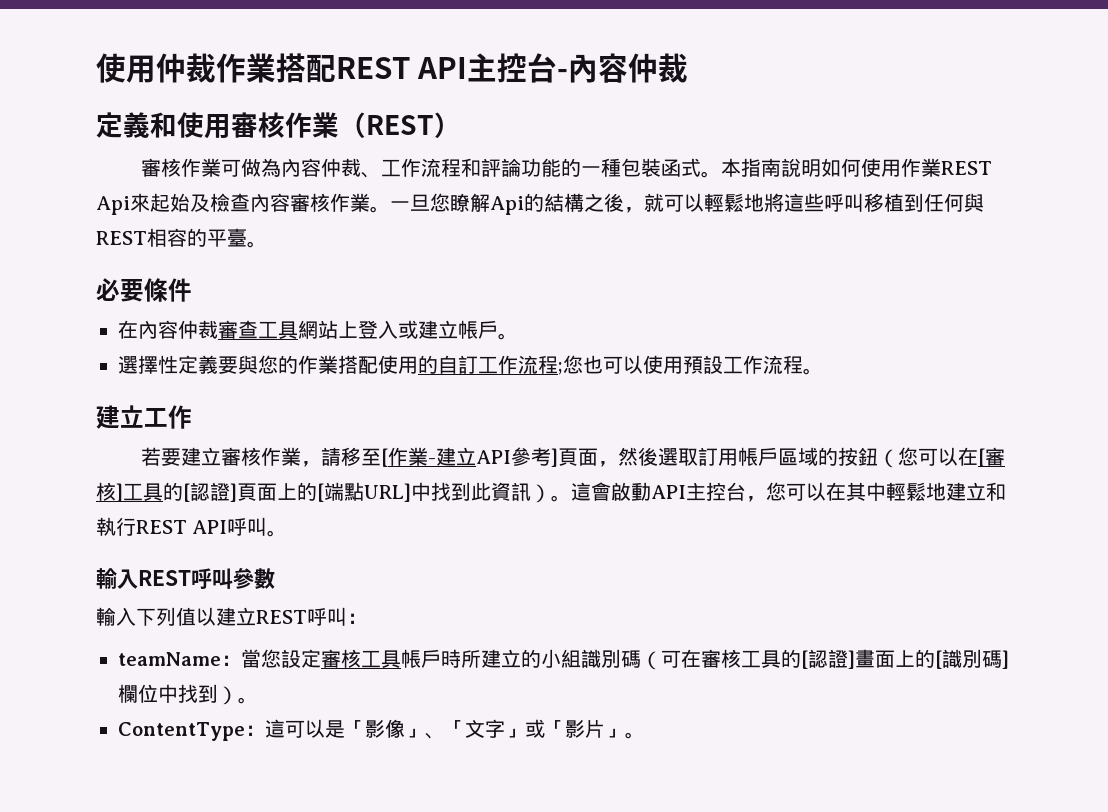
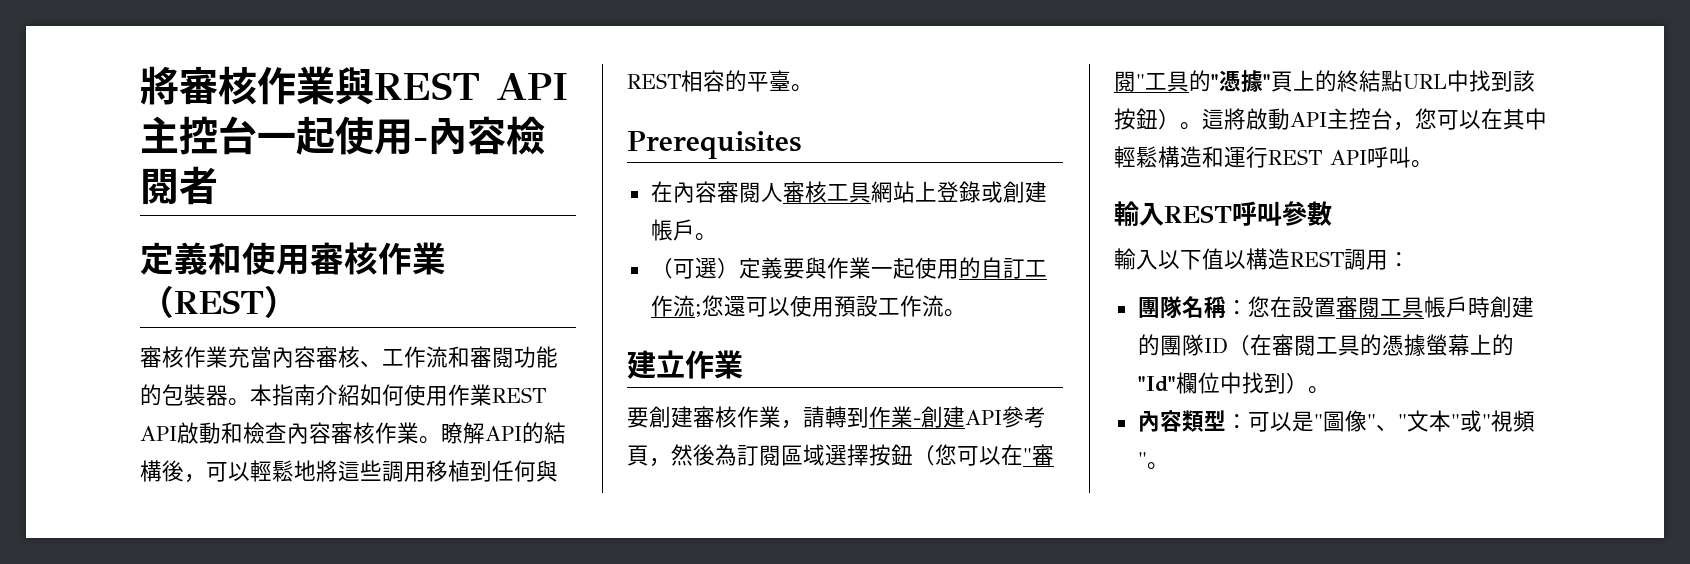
- 使用仲裁作業搭配REST API主控台-內容仲裁
+ 將審核作業與REST API主控台一起使用-內容檢閱者
- 審核作業可做為內容仲裁、工作流程和評論功能的一種包裝函式。
+ 審核作業充當內容審核、工作流和審閱功能的包裝器。
- 本指南說明如何使用作業REST Api來起始及檢查內容審核作業。
+ 本指南介紹如何使用作業REST API啟動和檢查內容審核作業。
- 一旦您瞭解Api的結構之後，就可以輕鬆地將這些呼叫移植到任何與REST相容的平臺。
+ 瞭解API的結構後，可以輕鬆地將這些調用移植到任何與REST相容的平臺。
- 必要條件
+ Prerequisites
- 在內容仲裁審查工具網站上登入或建立帳戶。
+ 在內容審閱人審核工具網站上登錄或創建帳戶。
- 選擇性定義要與您的作業搭配使用的自訂工作流程;您也可以使用預設工作流程。
+ （可選）定義要與作業一起使用的自訂工作流;您還可以使用預設工作流。
- 建立工作
- 若要建立審核作業，請移至[作業-建立API參考]頁面，然後選取訂用帳戶區域的按鈕（您可以在[審核]工具的[認證]頁面上的[端點URL]中找到此資訊）。這會啟動API主控台，您可以在其中輕鬆地建立和執行REST API呼叫。
+ 建立作業
+ 要創建審核作業，請轉到作業-創建API參考頁，然後為訂閱區域選擇按鈕（您可以在"審閱"工具的"憑據"頁上的終結點URL中找到該按鈕）。這將啟動API主控台，您可以在其中輕鬆構造和運行REST API呼叫。
- 輸入下列值以建立REST呼叫：
- teamName：當您設定審核工具帳戶時所建立的小組識別碼（可在審核工具的[認證]畫面上的[識別碼]欄位中找到）。
- ContentType：這可以是「影像」、「文字」或「影片」。
+ 輸入以下值以構造REST調用：
+ 團隊名稱：您在設置審閱工具帳戶時創建的團隊ID（在審閱工具的憑據螢幕上的"Id"欄位中找到）。
+ 內容類型：可以是"圖像"、"文本"或"視頻"。

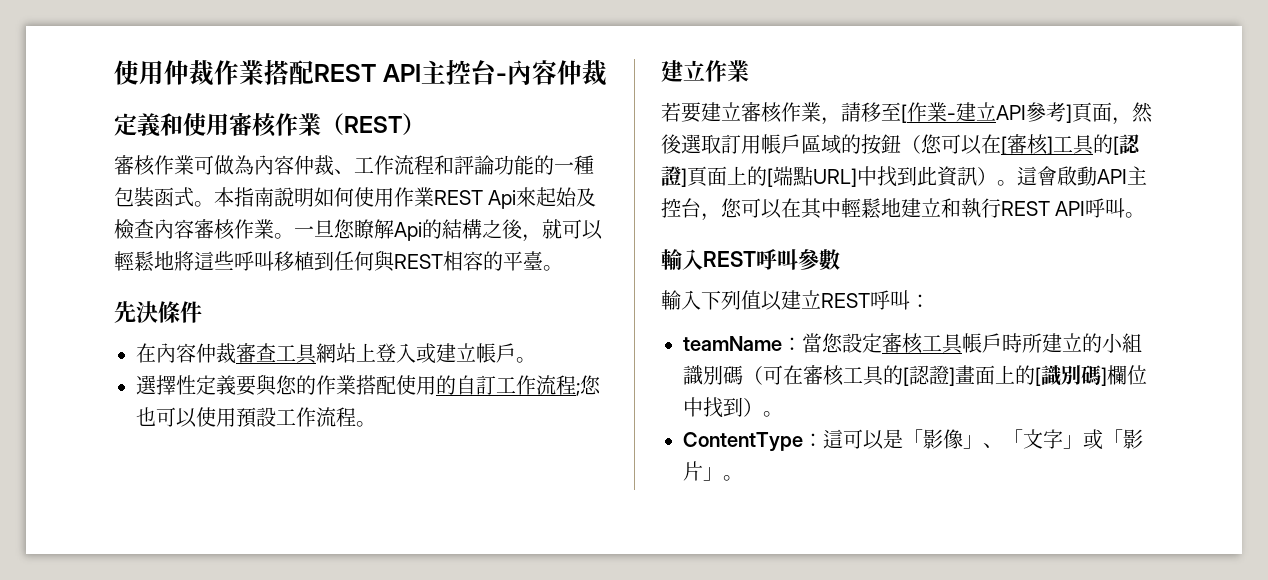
- 將審核作業與REST API主控台一起使用-內容檢閱者
+ 使用仲裁作業搭配REST API主控台-內容仲裁
- 審核作業充當內容審核、工作流和審閱功能的包裝器。
+ 審核作業可做為內容仲裁、工作流程和評論功能的一種包裝函式。
- 本指南介紹如何使用作業REST API啟動和檢查內容審核作業。
+ 本指南說明如何使用作業REST Api來起始及檢查內容審核作業。
- 瞭解API的結構後，可以輕鬆地將這些調用移植到任何與REST相容的平臺。
+ 一旦您瞭解Api的結構之後，就可以輕鬆地將這些呼叫移植到任何與REST相容的平臺。
- Prerequisites
+ 先決條件
- 在內容審閱人審核工具網站上登錄或創建帳戶。
+ 在內容仲裁審查工具網站上登入或建立帳戶。
- （可選）定義要與作業一起使用的自訂工作流;您還可以使用預設工作流。
+ 選擇性定義要與您的作業搭配使用的自訂工作流程;您也可以使用預設工作流程。
- 要創建審核作業，請轉到作業-創建API參考頁，然後為訂閱區域選擇按鈕（您可以在"審閱"工具的"憑據"頁上的終結點URL中找到該按鈕）。這將啟動API主控台，您可以在其中輕鬆構造和運行REST API呼叫。
+ 若要建立審核作業，請移至[作業-建立API參考]頁面，然後選取訂用帳戶區域的按鈕（您可以在[審核]工具的[認證]頁面上的[端點URL]中找到此資訊）。這會啟動API主控台，您可以在其中輕鬆地建立和執行REST API呼叫。
- 輸入以下值以構造REST調用：
- 團隊名稱：您在設置審閱工具帳戶時創建的團隊ID（在審閱工具的憑據螢幕上的"Id"欄位中找到）。
- 內容類型：可以是"圖像"、"文本"或"視頻"。
+ 輸入下列值以建立REST呼叫：
+ teamName：當您設定審核工具帳戶時所建立的小組識別碼（可在審核工具的[認證]畫面上的[識別碼]欄位中找到）。
+ ContentType：這可以是「影像」、「文字」或「影片」。

